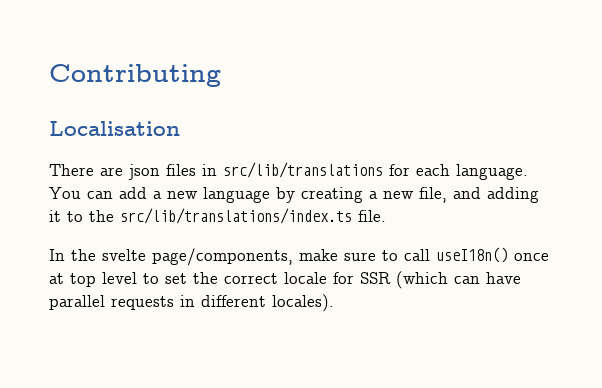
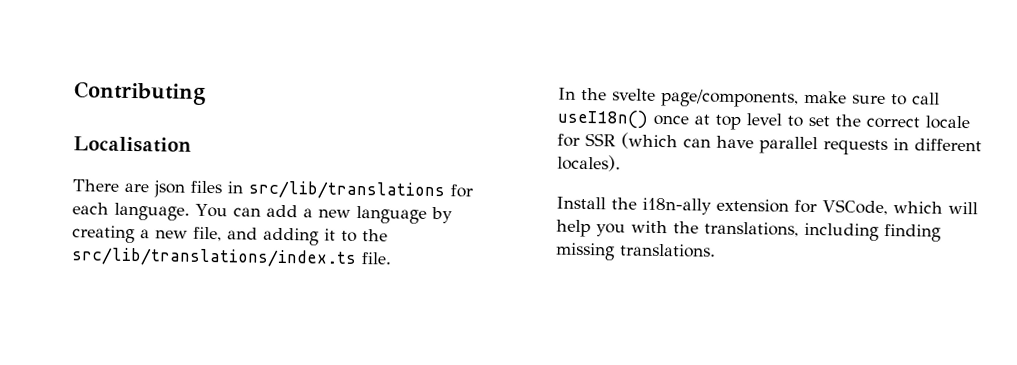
+ Install the i18n-ally extension for VSCode, which will help you with the translations, including finding missing translations.

